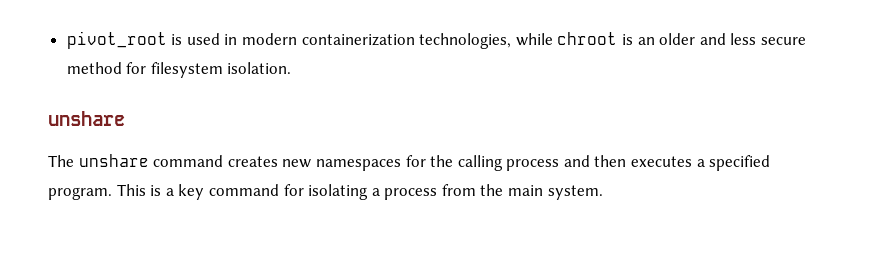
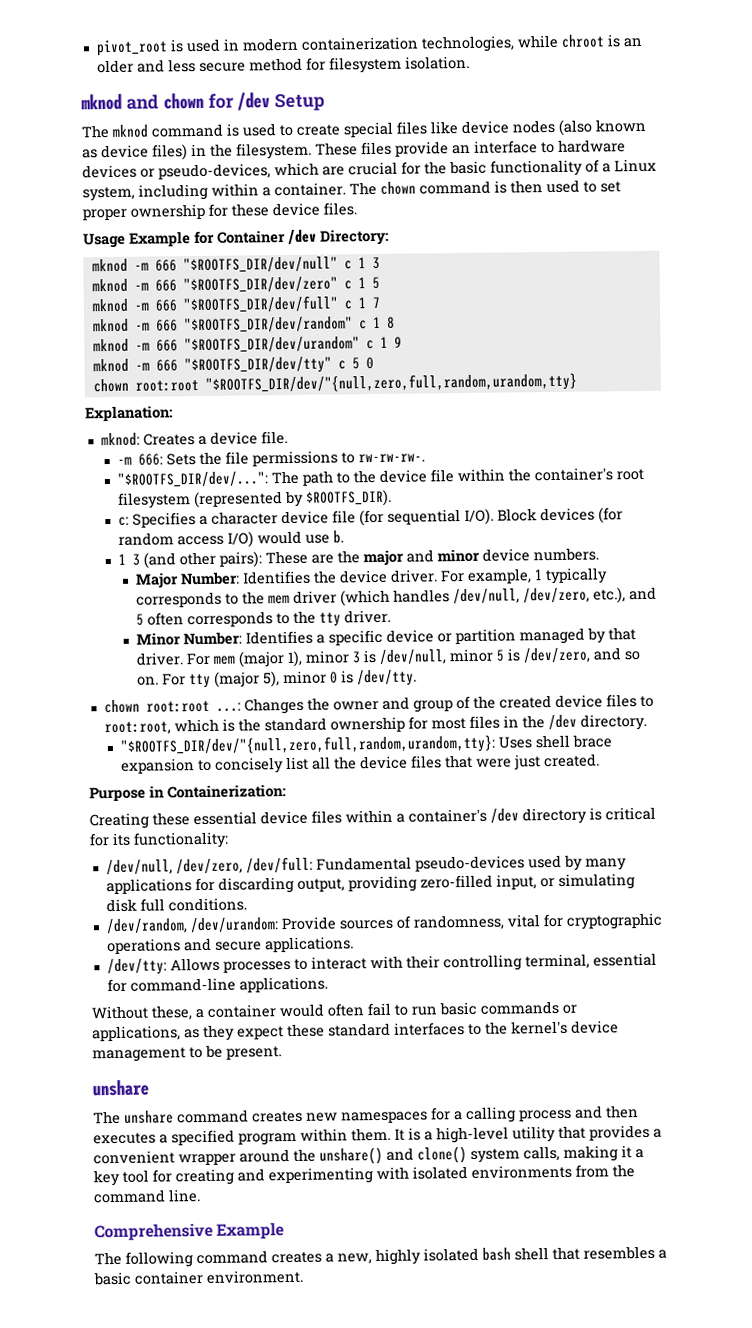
+ mknod and chown for /dev Setup
+ The mknod command is used to create special files like device nodes (also known as device files) in the filesystem. These files provide an interface to hardware devices or pseudo-devices, which are crucial for the basic functionality of a Linux system, including within a container. The chown command is then used to set proper ownership for these device files.
+ Usage Example for Container /dev Directory:
+ mknod -m 666 "$ROOTFS_DIR/dev/null" c 1 3
+ mknod -m 666 "$ROOTFS_DIR/dev/zero" c 1 5
+ mknod -m 666 "$ROOTFS_DIR/dev/full" c 1 7
+ mknod -m 666 "$ROOTFS_DIR/dev/random" c 1 8
+ mknod -m 666 "$ROOTFS_DIR/dev/urandom" c 1 9
+ mknod -m 666 "$ROOTFS_DIR/dev/tty" c 5 0
+ chown root:root "$ROOTFS_DIR/dev/"{null,zero,full,random,urandom,tty}
+ Explanation:
+ mknod: Creates a device file.
+ -m 666: Sets the file permissions to rw-rw-rw-.
+ "$ROOTFS_DIR/dev/...": The path to the device file within the container's root filesystem (represented by $ROOTFS_DIR).
+ c: Specifies a character device file (for sequential I/O). Block devices (for random access I/O) would use b.
+ 1 3 (and other pairs): These are the major and minor device numbers.
+ Major Number: Identifies the device driver. For example, 1 typically corresponds to the mem driver (which handles /dev/null, /dev/zero, etc.), and 5 often corresponds to the tty driver.
+ Minor Number: Identifies a specific device or partition managed by that driver. For mem (major 1), minor 3 is /dev/null, minor 5 is /dev/zero, and so on. For tty (major 5), minor 0 is /dev/tty.
+ chown root:root ...: Changes the owner and group of the created device files to root:root, which is the standard ownership for most files in the /dev directory.
+ "$ROOTFS_DIR/dev/"{null,zero,full,random,urandom,tty}: Uses shell brace expansion to concisely list all the device files that were just created.
+ Purpose in Containerization:
+ Creating these essential device files within a container's /dev directory is critical for its functionality:
+ /dev/null, /dev/zero, /dev/full: Fundamental pseudo-devices used by many applications for discarding output, providing zero-filled input, or simulating disk full conditions.
+ /dev/random, /dev/urandom: Provide sources of randomness, vital for cryptographic operations and secure applications.
+ /dev/tty: Allows processes to interact with their controlling terminal, essential for command-line applications.
+ Without these, a container would often fail to run basic commands or applications, as they expect these standard interfaces to the kernel's device management to be present.
- The unshare command creates new namespaces for the calling process and then executes a specified program. This is a key command for isolating a process from the main system.
+ The unshare command creates new namespaces for a calling process and then executes a specified program within them. It is a high-level utility that provides a convenient wrapper around the unshare() and clone() system calls, making it a key tool for creating and experimenting with isolated environments from the command line.
+ Comprehensive Example
+ The following command creates a new, highly isolated bash shell that resembles a basic container environment.

